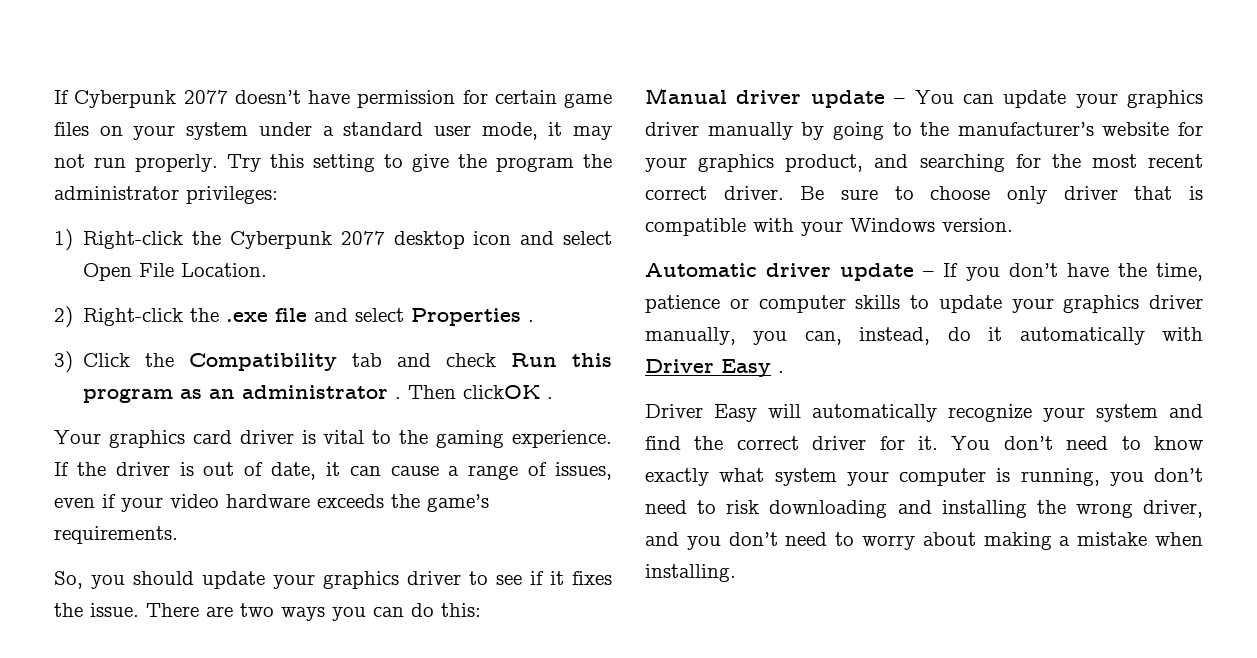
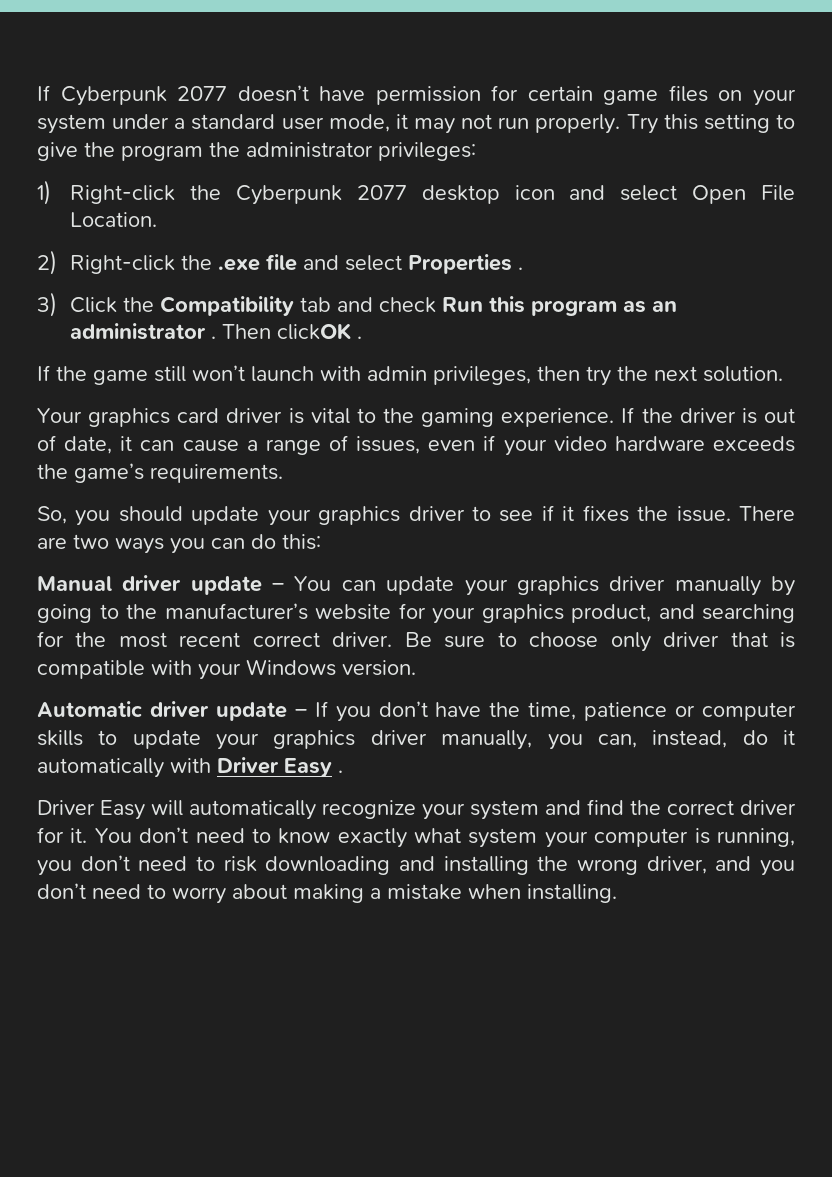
+ If the game still won’t launch with admin privileges, then try the next solution.

